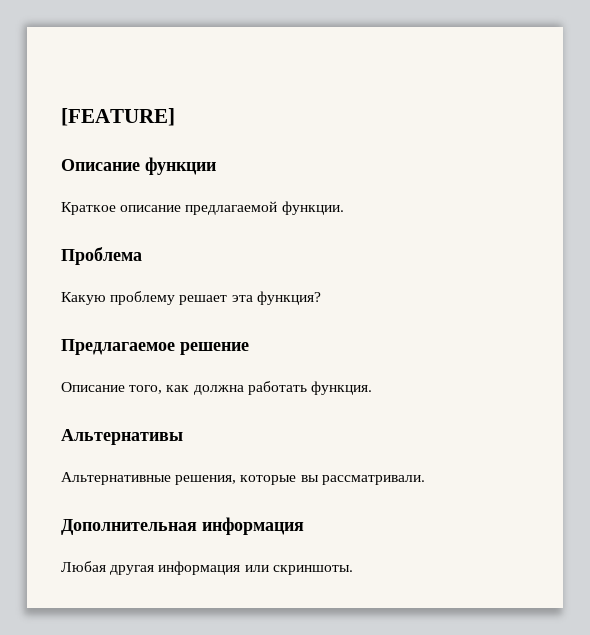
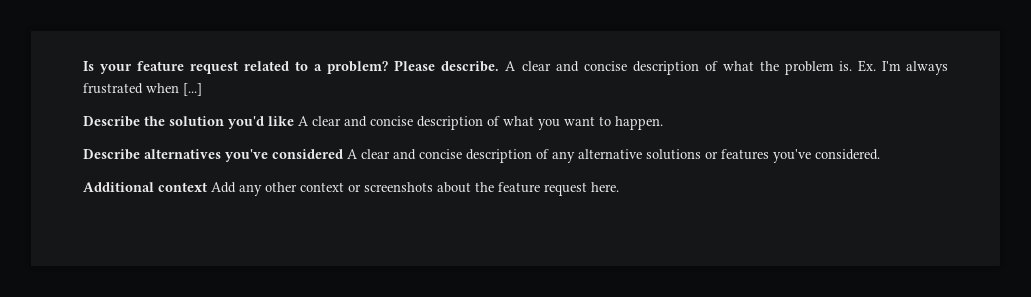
- [FEATURE]
- Описание функции
- Краткое описание предлагаемой функции.
- Проблема
- Какую проблему решает эта функция?
- Предлагаемое решение
- Описание того, как должна работать функция.
- Альтернативы
- Альтернативные решения, которые вы рассматривали.
- Дополнительная информация
- Любая другая информация или скриншоты.
+ Is your feature request related to a problem? Please describe. A clear and concise description of what the problem is. Ex. I'm always frustrated when [...]
+ Describe the solution you'd like A clear and concise description of what you want to happen.
+ Describe alternatives you've considered A clear and concise description of any alternative solutions or features you've considered.
+ Additional context Add any other context or screenshots about the feature request here.

